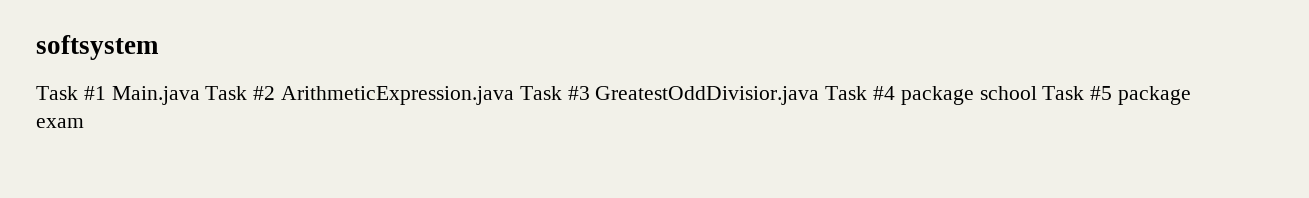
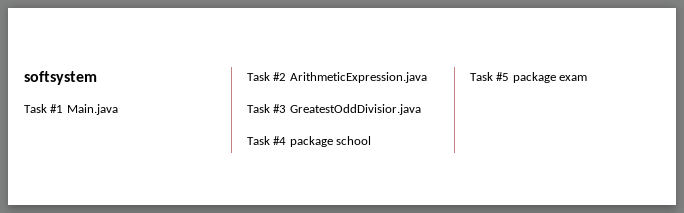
- Task #1 Main.java Task #2 ArithmeticExpression.java Task #3 GreatestOddDivisior.java Task #4 package school Task #5 package exam
+ Task #1 Main.java
+ Task #2 ArithmeticExpression.java
+ Task #3 GreatestOddDivisior.java
+ Task #4 package school
+ Task #5 package exam

